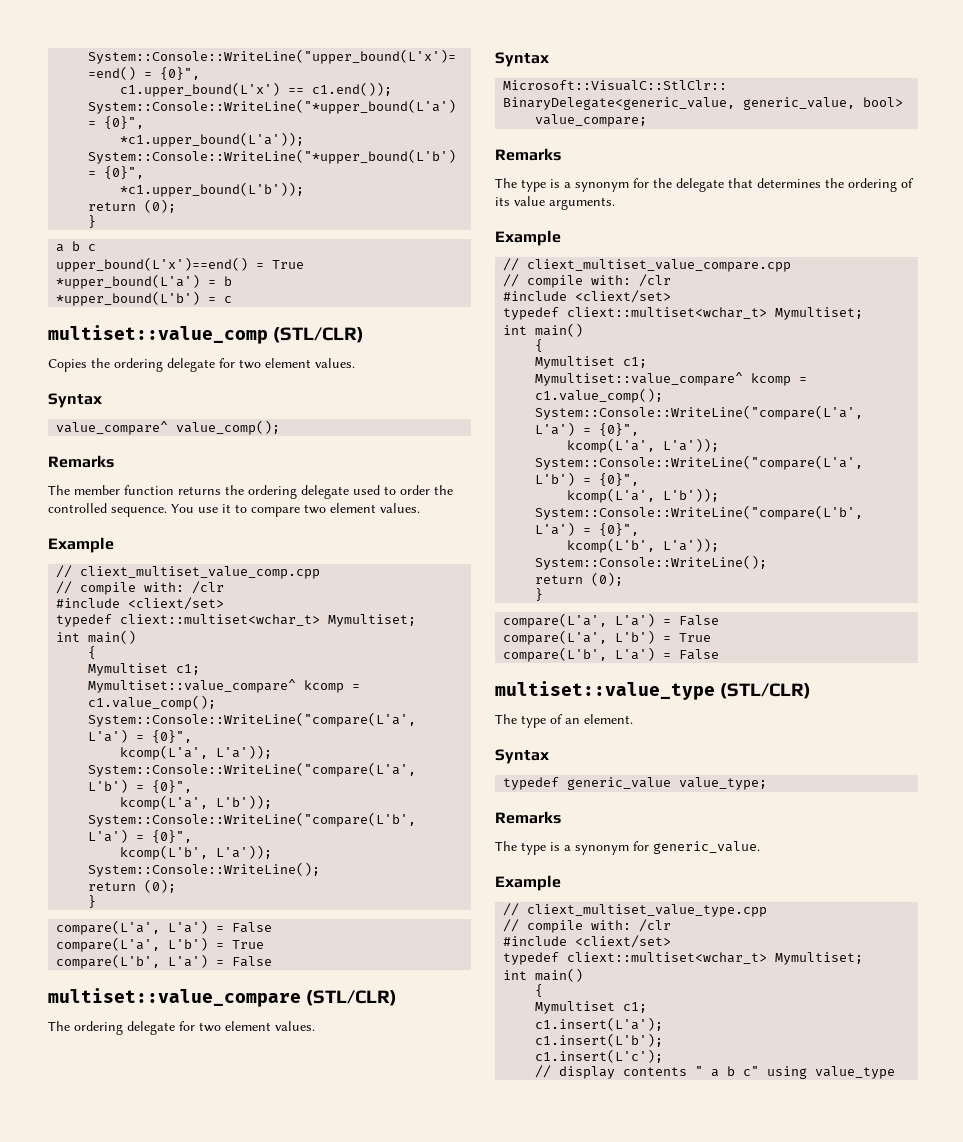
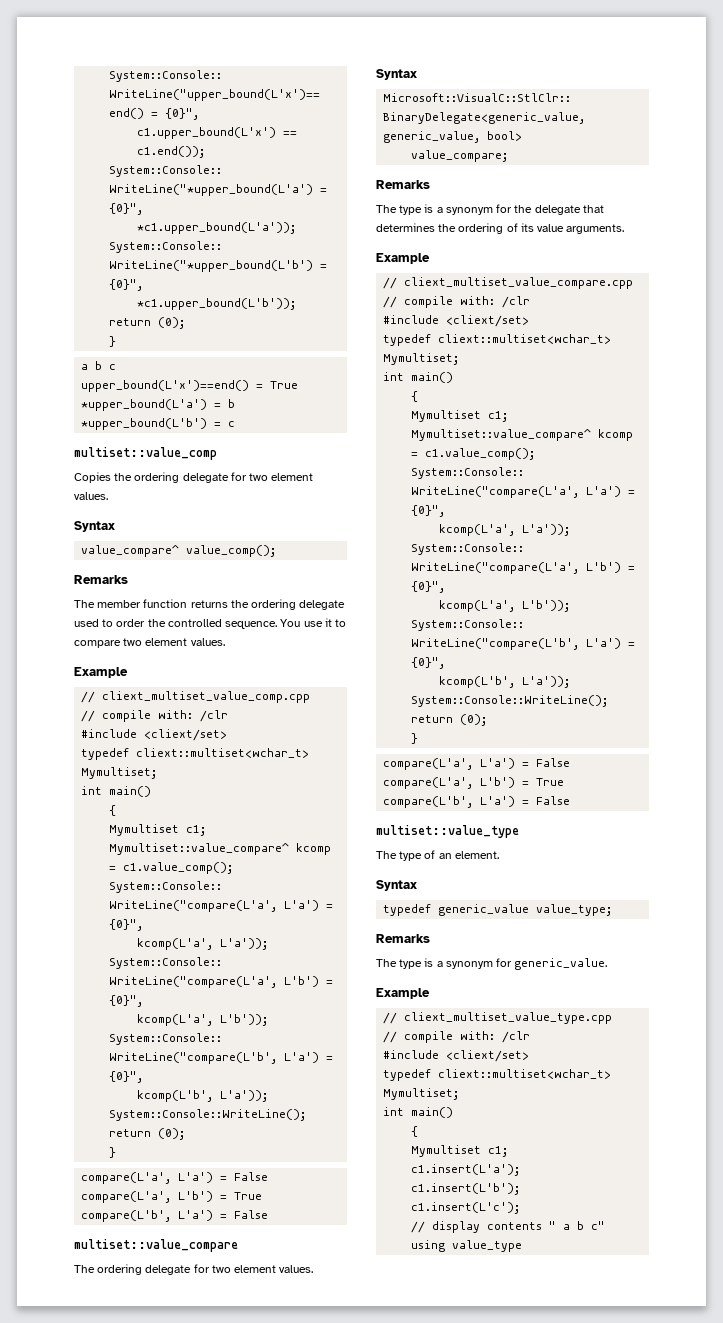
- multiset::value_comp (STL/CLR)
+ multiset::value_comp
- multiset::value_compare (STL/CLR)
+ multiset::value_compare
- multiset::value_type (STL/CLR)
+ multiset::value_type

